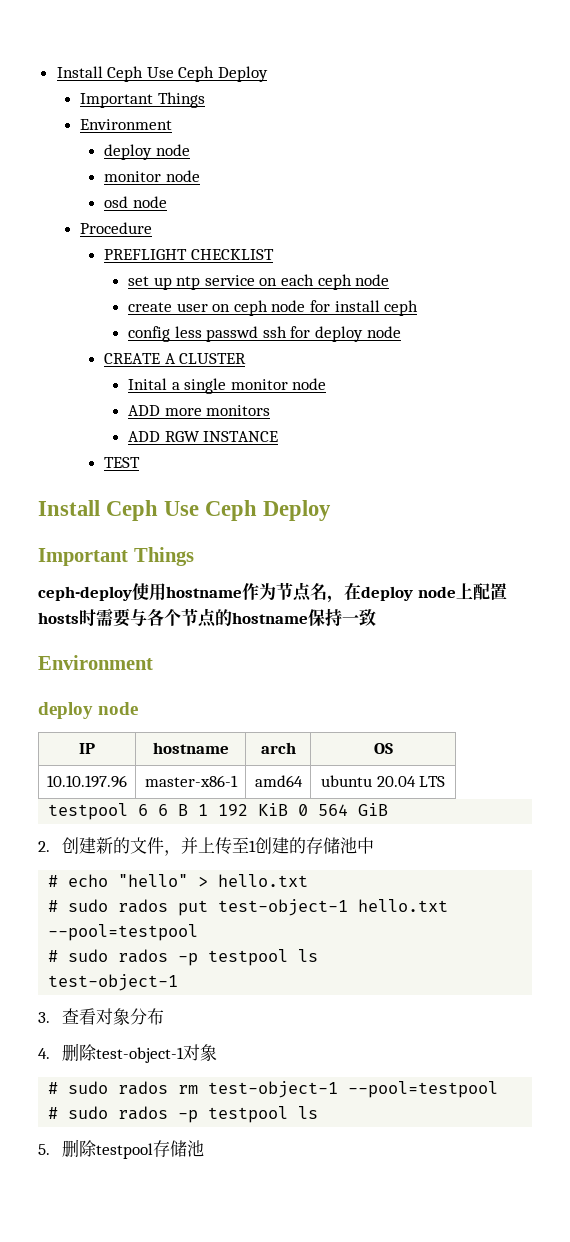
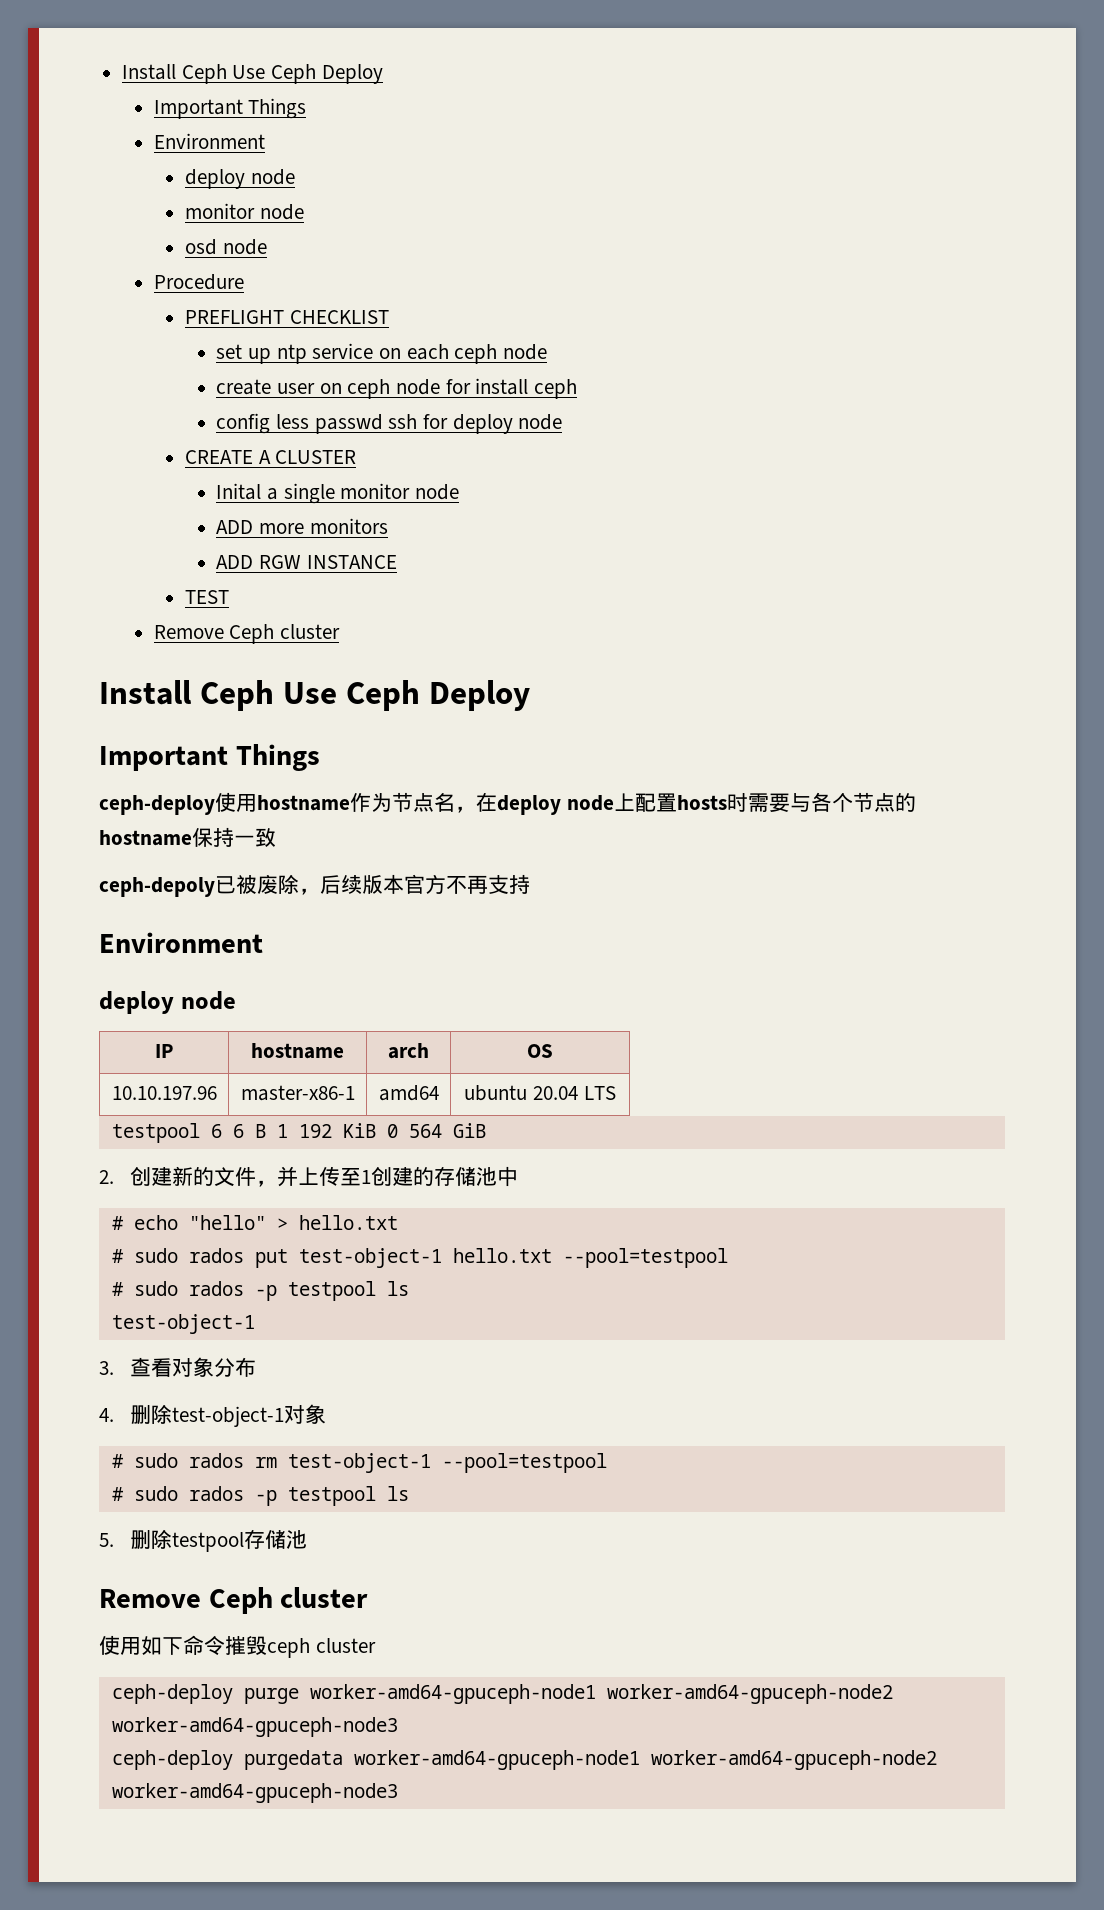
  TEST
+ Remove Ceph cluster
+ ceph-depoly已被废除，后续版本官方不再支持
  5.删除testpool存储池
+ Remove Ceph cluster
+ 使用如下命令摧毁ceph cluster
+ ceph-deploy purge worker-amd64-gpuceph-node1 worker-amd64-gpuceph-node2 worker-amd64-gpuceph-node3
+ ceph-deploy purgedata worker-amd64-gpuceph-node1 worker-amd64-gpuceph-node2 worker-amd64-gpuceph-node3

